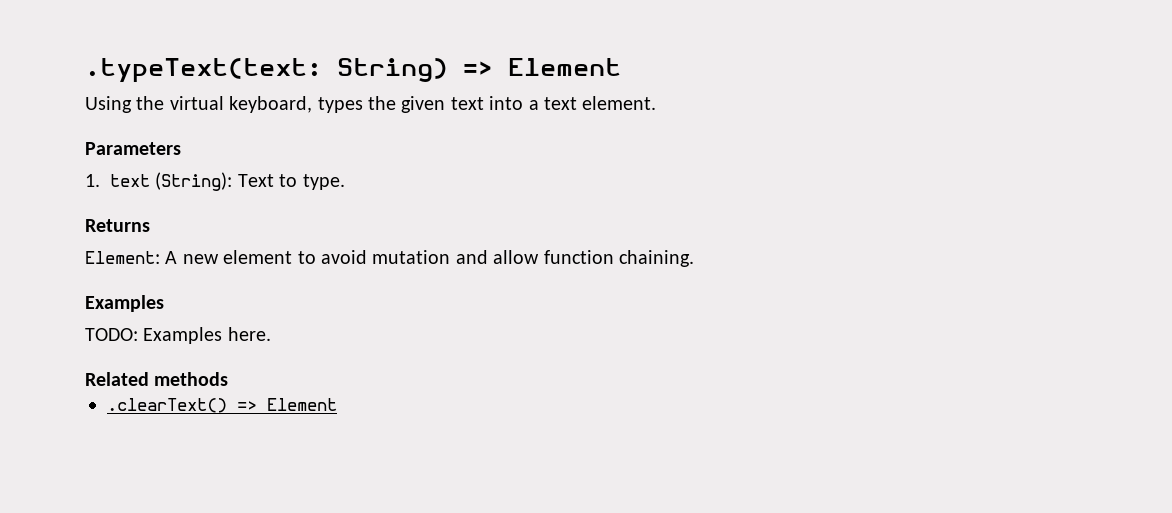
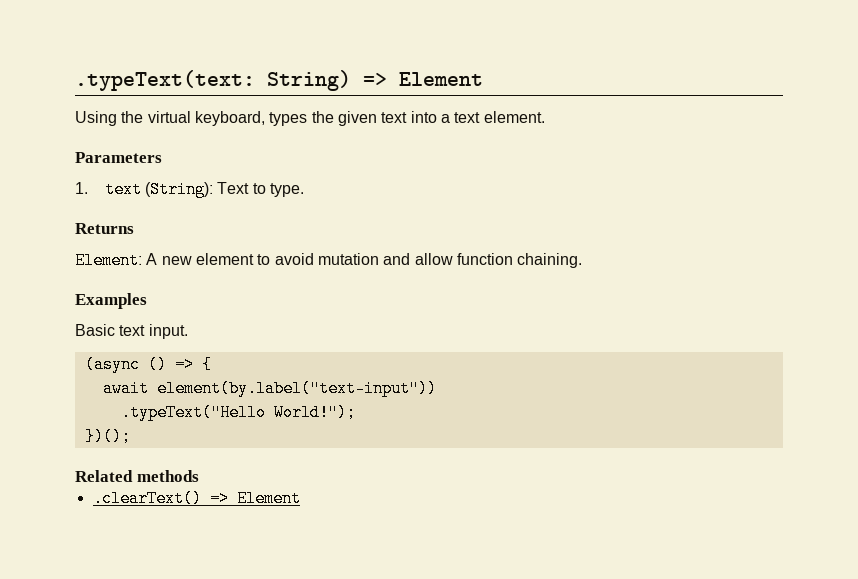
- TODO: Examples here.
+ Basic text input.
+ (async () => {
+ await element(by.label("text-input"))
+ .typeText("Hello World!");
+ })();

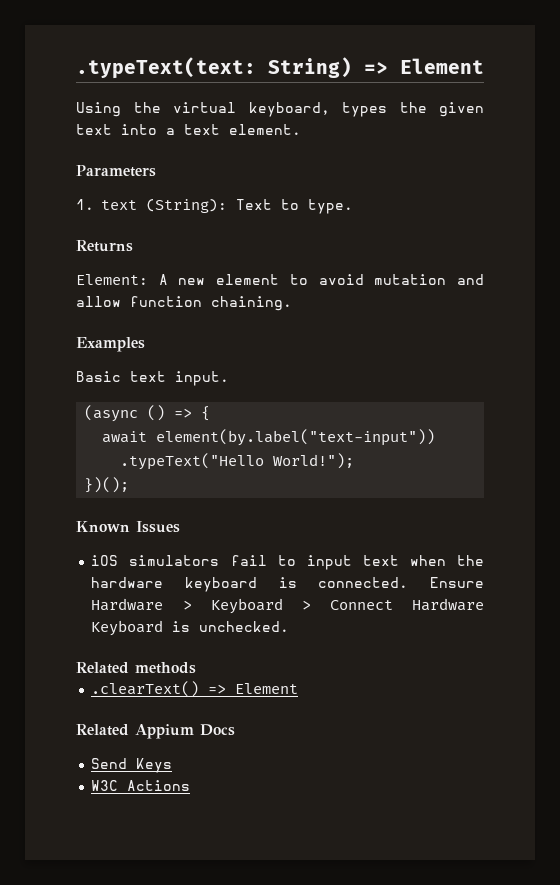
+ Known Issues
+ iOS simulators fail to input text when the hardware keyboard is connected. Ensure Hardware > Keyboard > Connect Hardware Keyboard is unchecked.
+ Related Appium Docs
+ Send Keys
+ W3C Actions

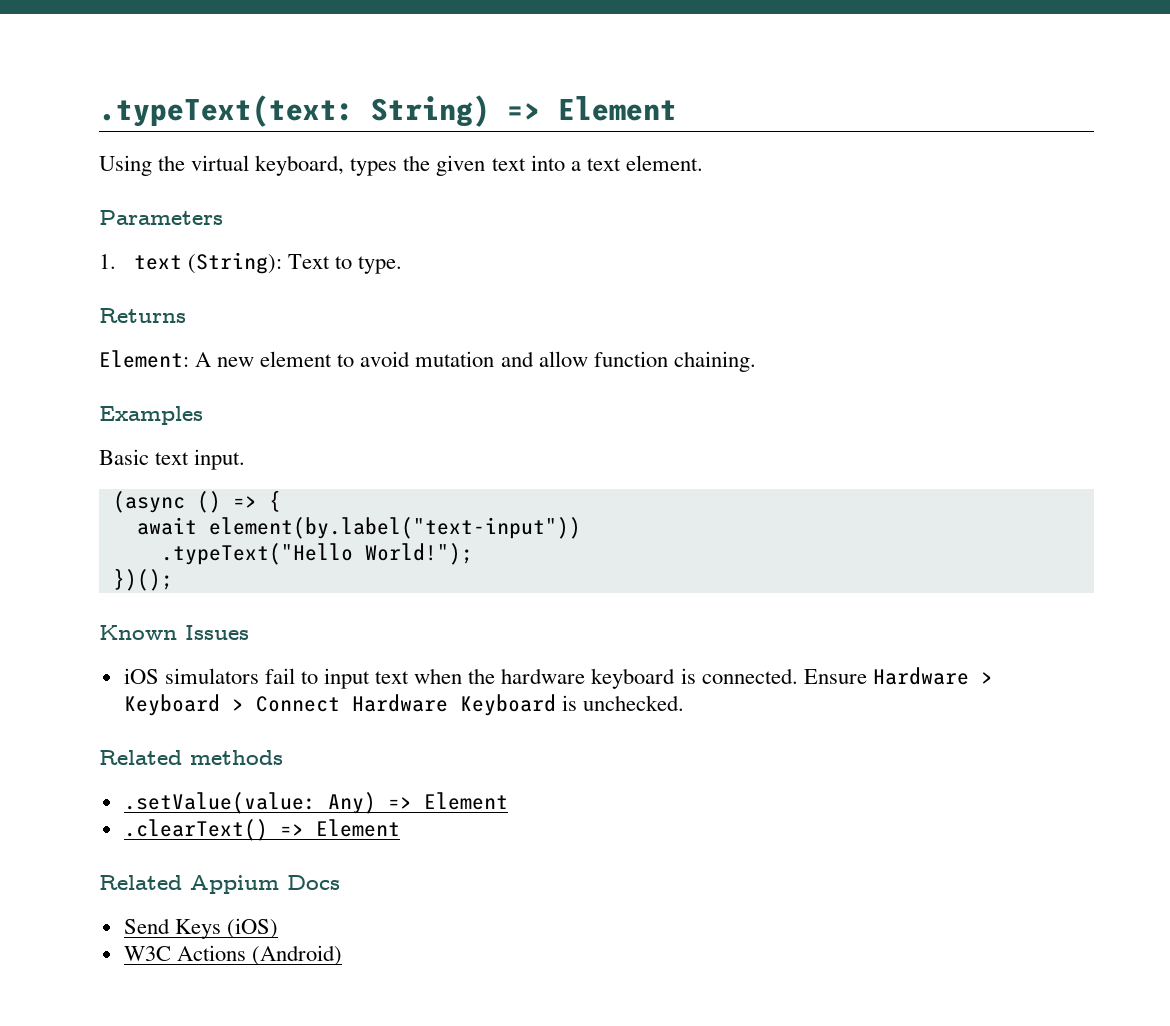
+ .setValue(value: Any) => Element
- Send Keys
+ Send Keys (iOS)
- W3C Actions
+ W3C Actions (Android)

